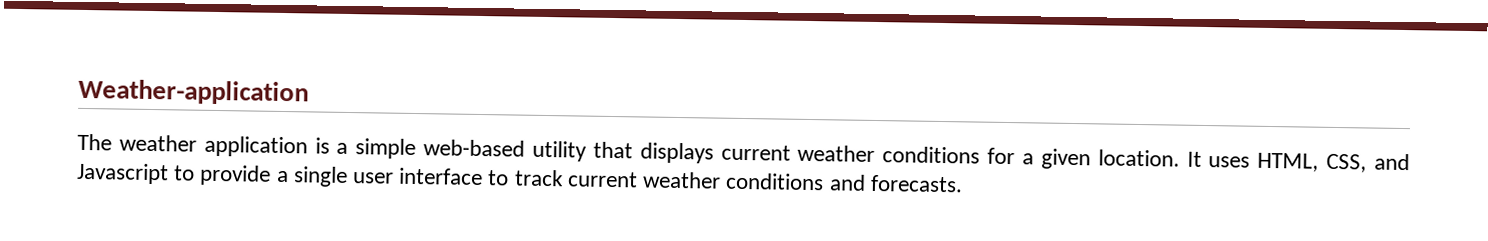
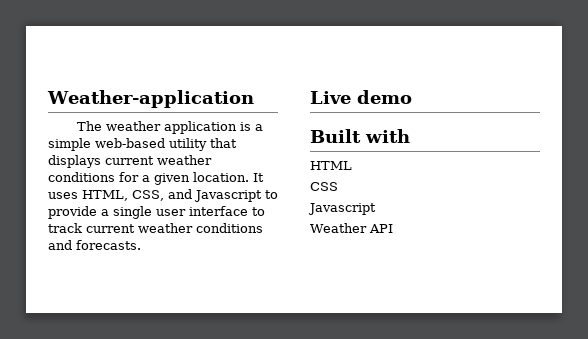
+ Live demo
+ Built with
+ HTML
+ CSS
+ Javascript
+ Weather API

